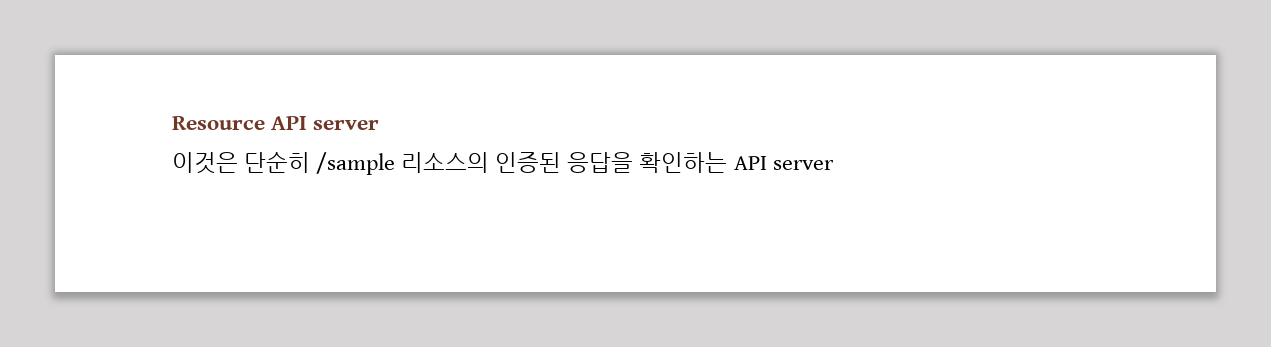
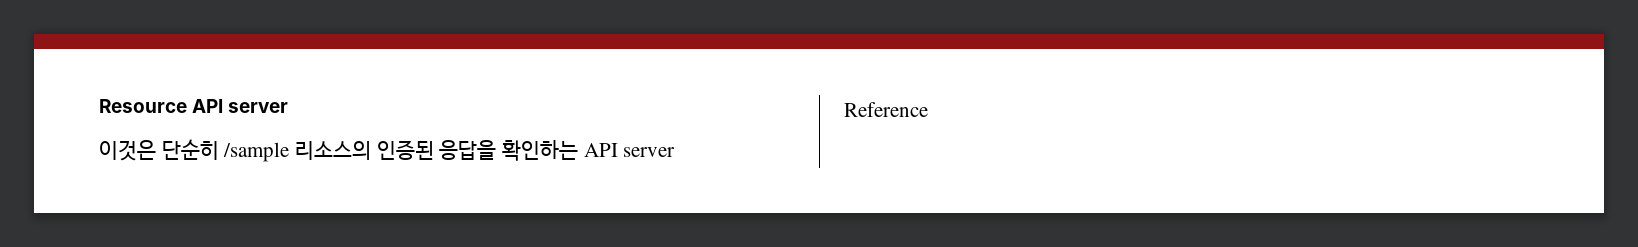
+ Reference

